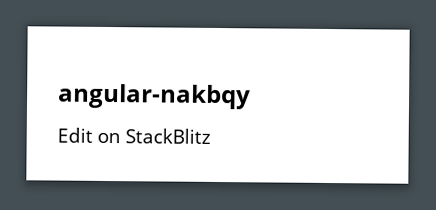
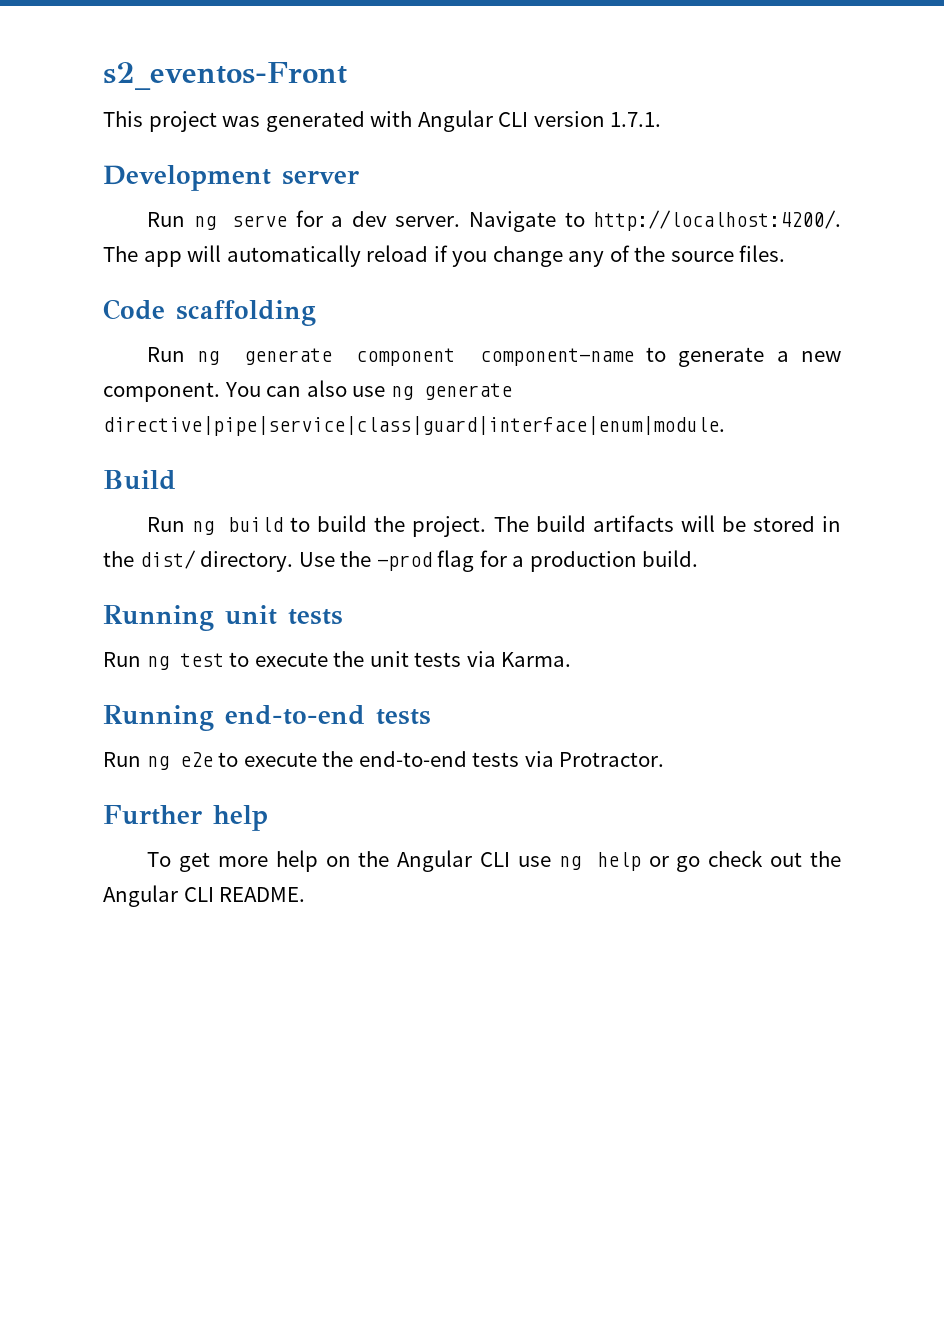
- angular-nakbqy
- Edit on StackBlitz
+ s2_eventos-Front
+ This project was generated with Angular CLI version 1.7.1.
+ Development server
+ Run ng serve for a dev server. Navigate to http://localhost:4200/. The app will automatically reload if you change any of the source files.
+ Code scaffolding
+ Run ng generate component component-name to generate a new component. You can also use ng generate directive|pipe|service|class|guard|interface|enum|module.
+ Build
+ Run ng build to build the project. The build artifacts will be stored in the dist/ directory. Use the -prod flag for a production build.
+ Running unit tests
+ Run ng test to execute the unit tests via Karma.
+ Running end-to-end tests
+ Run ng e2e to execute the end-to-end tests via Protractor.
+ Further help
+ To get more help on the Angular CLI use ng help or go check out the Angular CLI README.

